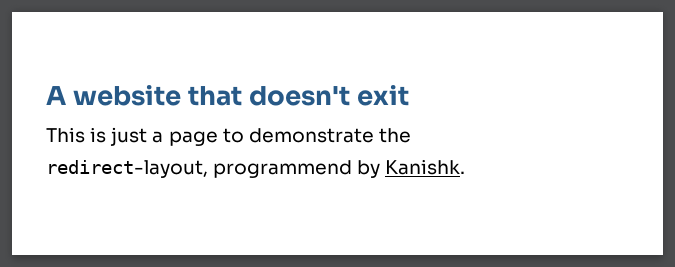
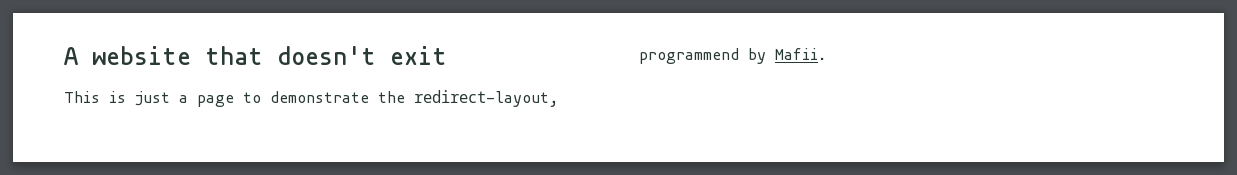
- This is just a page to demonstrate the redirect-layout, programmend by Kanishk.
+ This is just a page to demonstrate the redirect-layout, programmend by Mafii.

